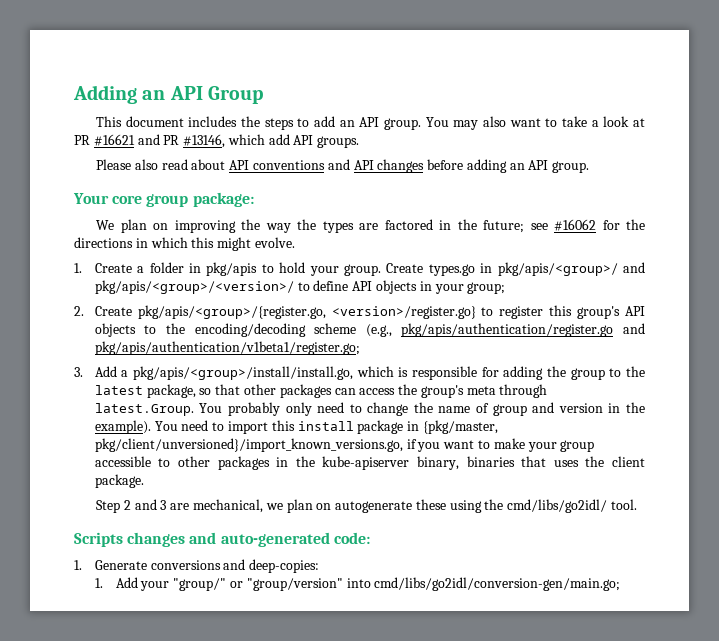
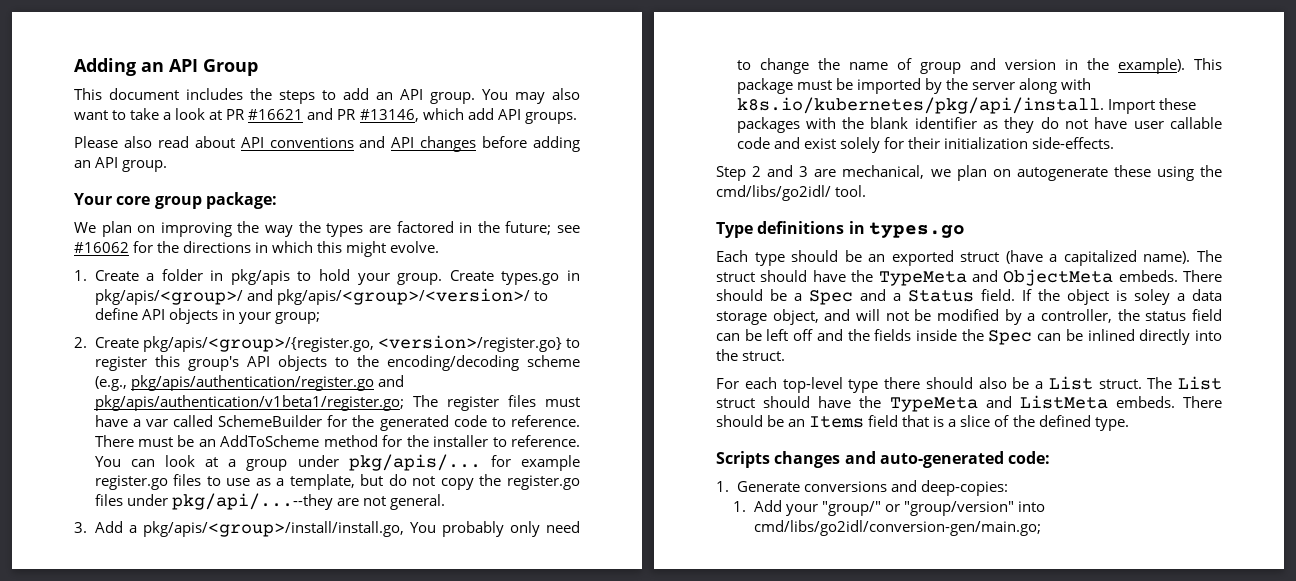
- 2. Create pkg/apis/<group>/{register.go, <version>/register.go} to register this group's API objects to the encoding/decoding scheme (e.g., pkg/apis/authentication/register.go and pkg/apis/authentication/v1beta1/register.go;
- 3. Add a pkg/apis/<group>/install/install.go, which is responsible for adding the group to the latest package, so that other packages can access the group's meta through latest.Group. You probably only need to change the name of group and version in the example).
+ 2. Create pkg/apis/<group>/{register.go, <version>/register.go} to register this group's API objects to the encoding/decoding scheme (e.g., pkg/apis/authentication/register.go and pkg/apis/authentication/v1beta1/register.go; The register files must have a var called SchemeBuilder for the generated code to reference. There must be an AddToScheme method for the installer to reference. You can look at a group under pkg/apis/... for example register.go files to use as a template, but do not copy the register.go files under pkg/api/...--they are not general.
+ 3. Add a pkg/apis/<group>/install/install.go, You probably only need to change the name of group and version in the example).
- You need to import this install package in {pkg/master, pkg/client/unversioned}/import_known_versions.go, if you want to make your group accessible to other packages in the kube-apiserver binary, binaries that uses the client package.
+ This package must be imported by the server along with k8s.io/kubernetes/pkg/api/install. Import these packages with the blank identifier as they do not have user callable code and exist solely for their initialization side-effects.
+ Type definitions in types.go
+ Each type should be an exported struct (have a capitalized name). The struct should have the TypeMeta and ObjectMeta embeds. There should be a Spec and a Status field. If the object is soley a data storage object, and will not be modified by a controller, the status field can be left off and the fields inside the Spec can be inlined directly into the struct.
+ For each top-level type there should also be a List struct. The List struct should have the TypeMeta and ListMeta embeds. There should be an Items field that is a slice of the defined type.

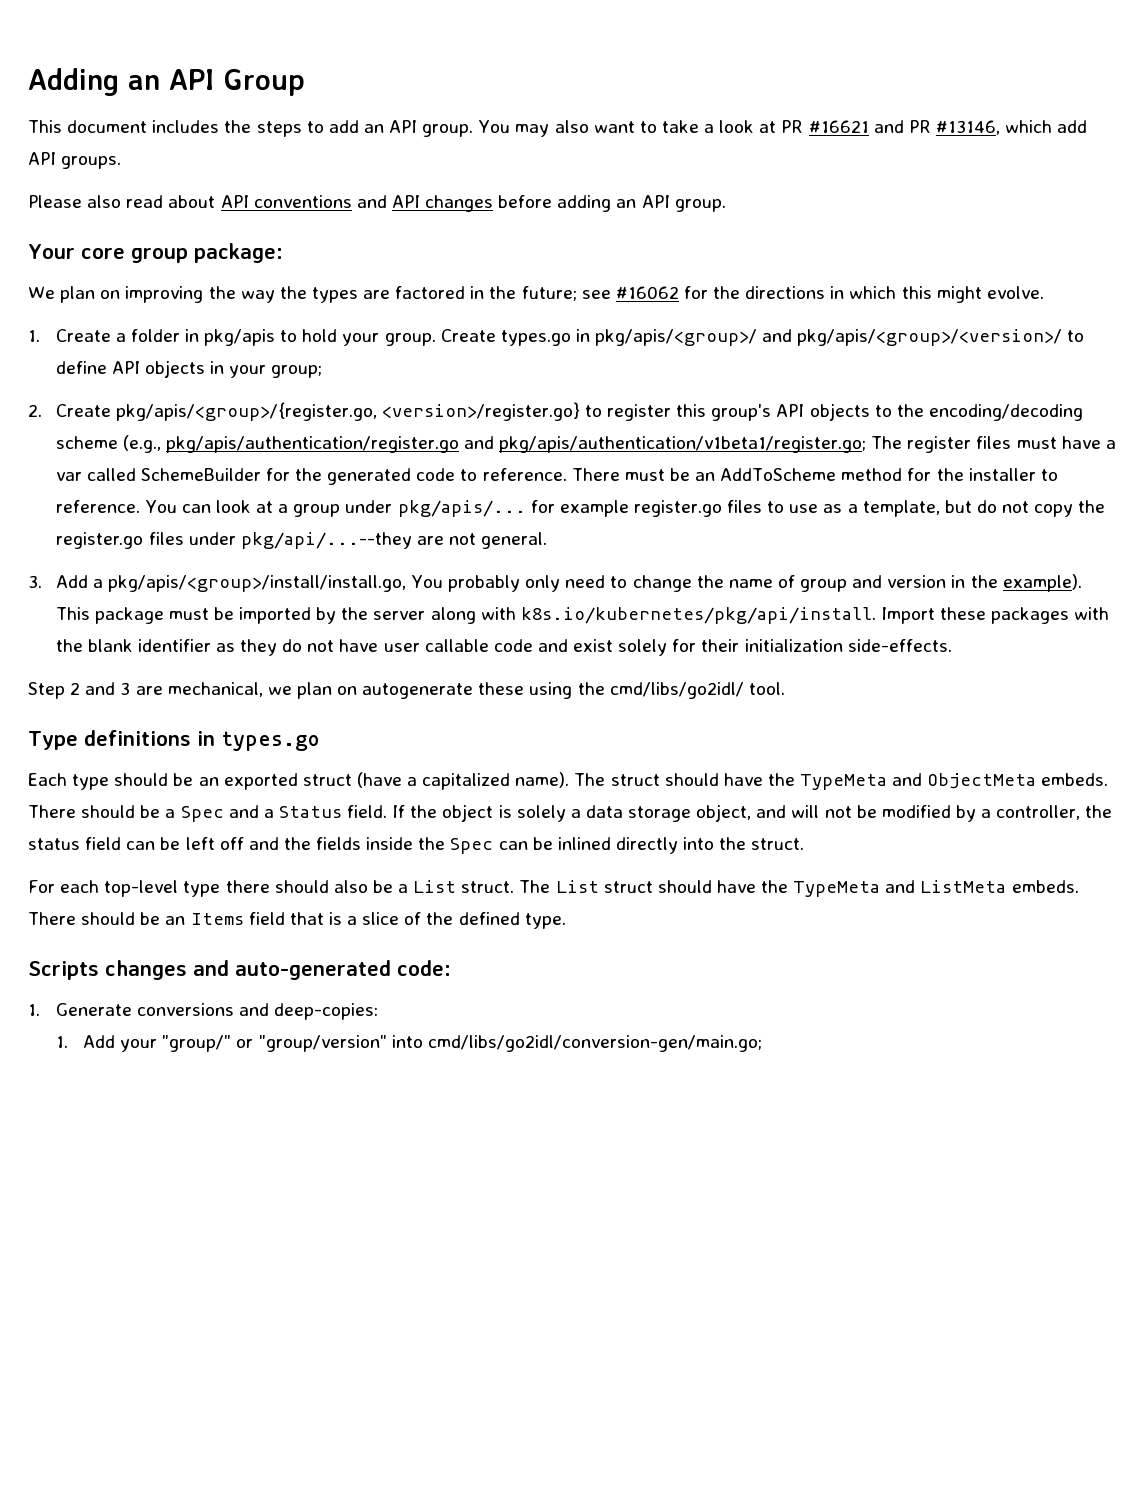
- If the object is soley a data storage object, and will not be modified by a controller, the status field can be left off and the fields inside the Spec can be inlined directly into the struct.
+ If the object is solely a data storage object, and will not be modified by a controller, the status field can be left off and the fields inside the Spec can be inlined directly into the struct.

